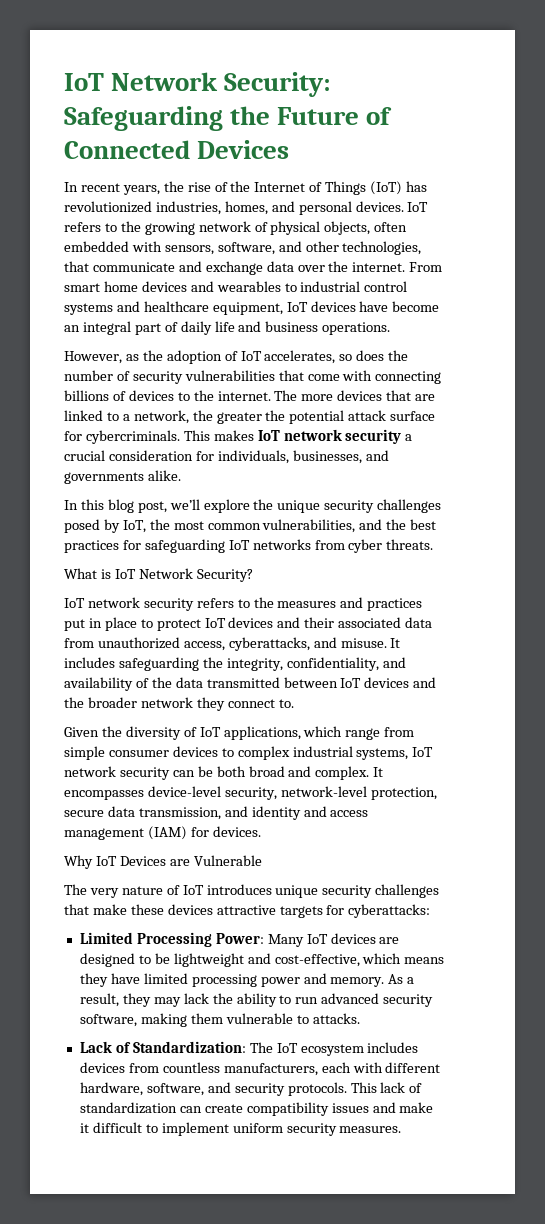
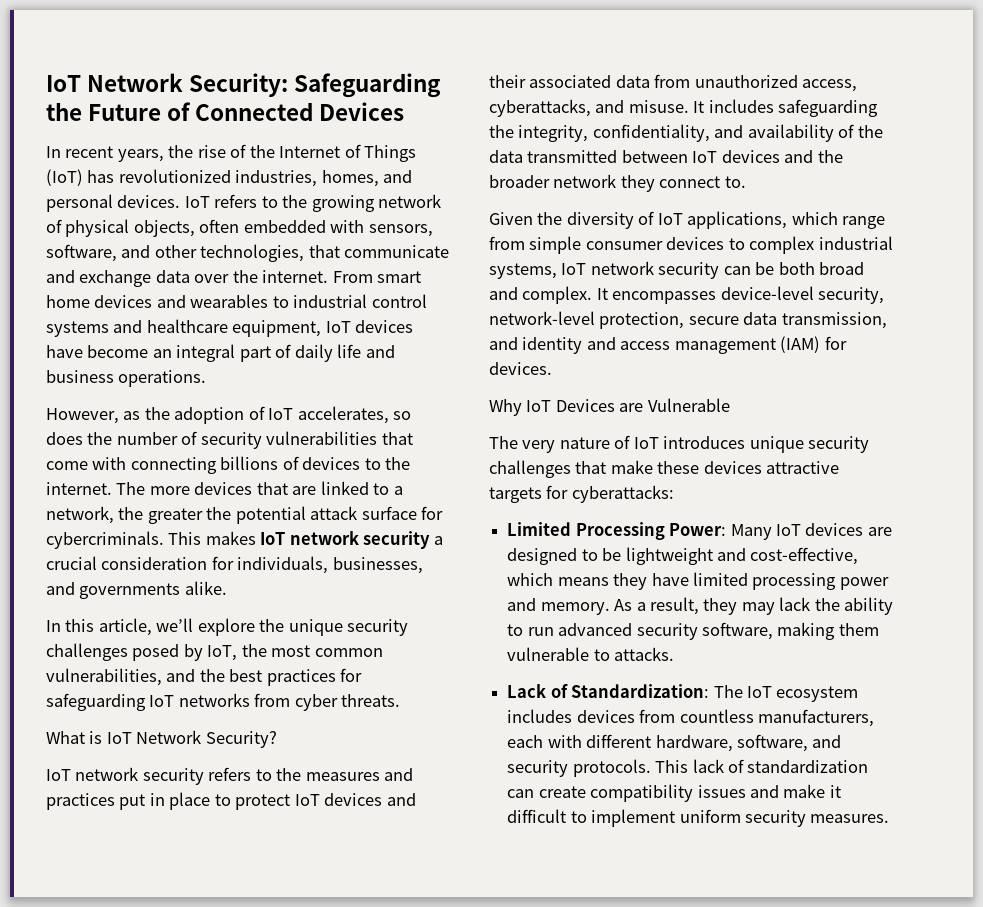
- In this blog post, we’ll explore the unique security challenges posed by IoT, the most common vulnerabilities, and the best practices for safeguarding IoT networks from cyber threats.
+ In this article, we’ll explore the unique security challenges posed by IoT, the most common vulnerabilities, and the best practices for safeguarding IoT networks from cyber threats.

